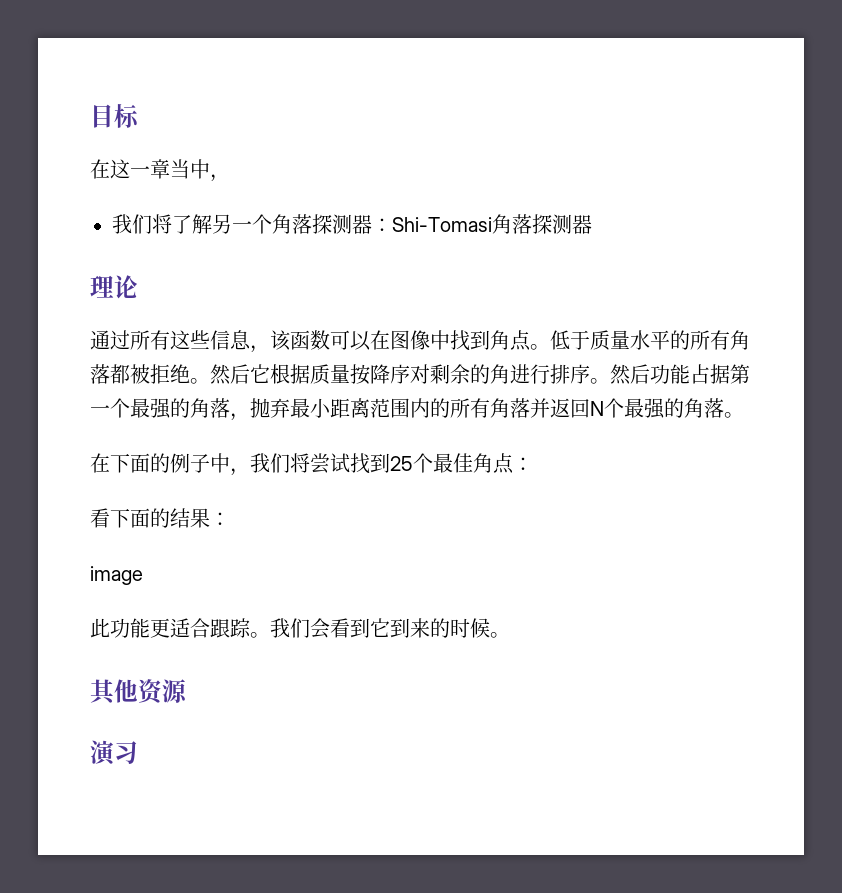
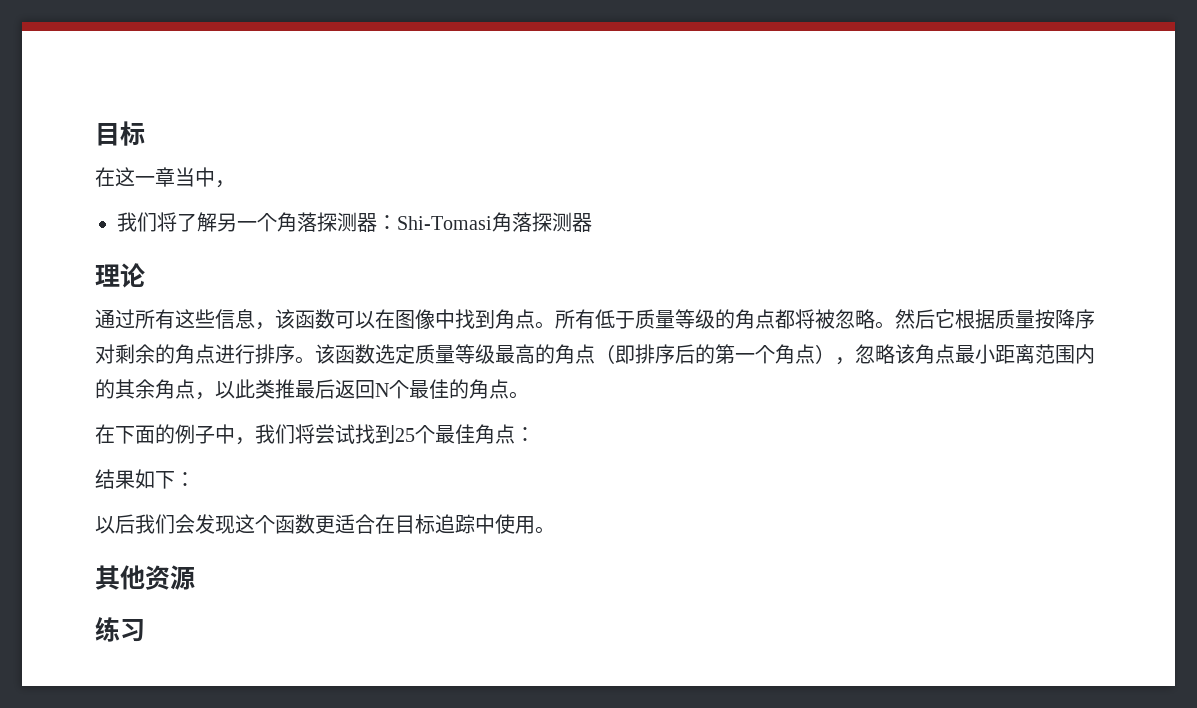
- 低于质量水平的所有角落都被拒绝。
+ 所有低于质量等级的角点都将被忽略。
- 然后它根据质量按降序对剩余的角进行排序。
+ 然后它根据质量按降序对剩余的角点进行排序。
- 然后功能占据第一个最强的角落，抛弃最小距离范围内的所有角落并返回N个最强的角落。
+ 该函数选定质量等级最高的角点（即排序后的第一个角点），忽略该角点最小距离范围内的其余角点，以此类推最后返回N个最佳的角点。
- 看下面的结果：
- image
- 此功能更适合跟踪。我们会看到它到来的时候。
+ 结果如下：
+ 以后我们会发现这个函数更适合在目标追踪中使用。
- 演习
+ 练习

